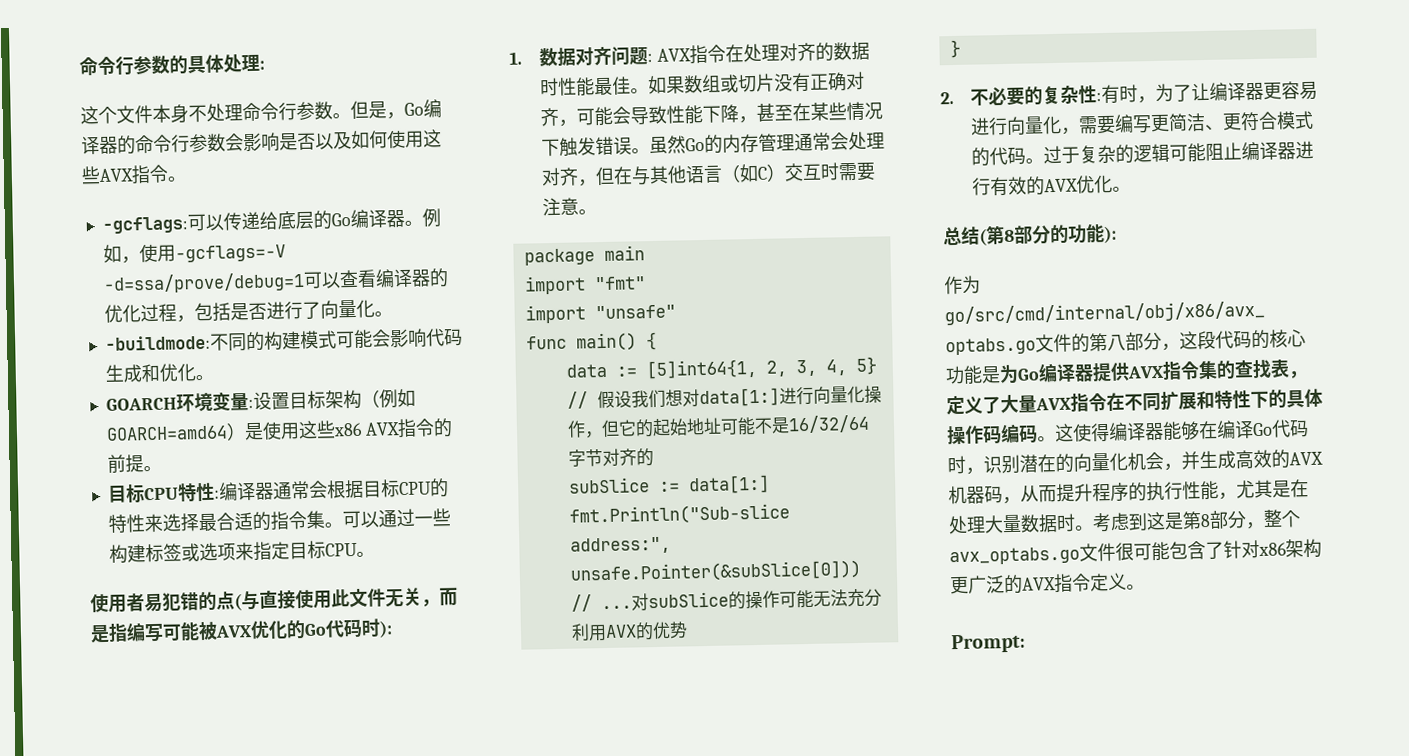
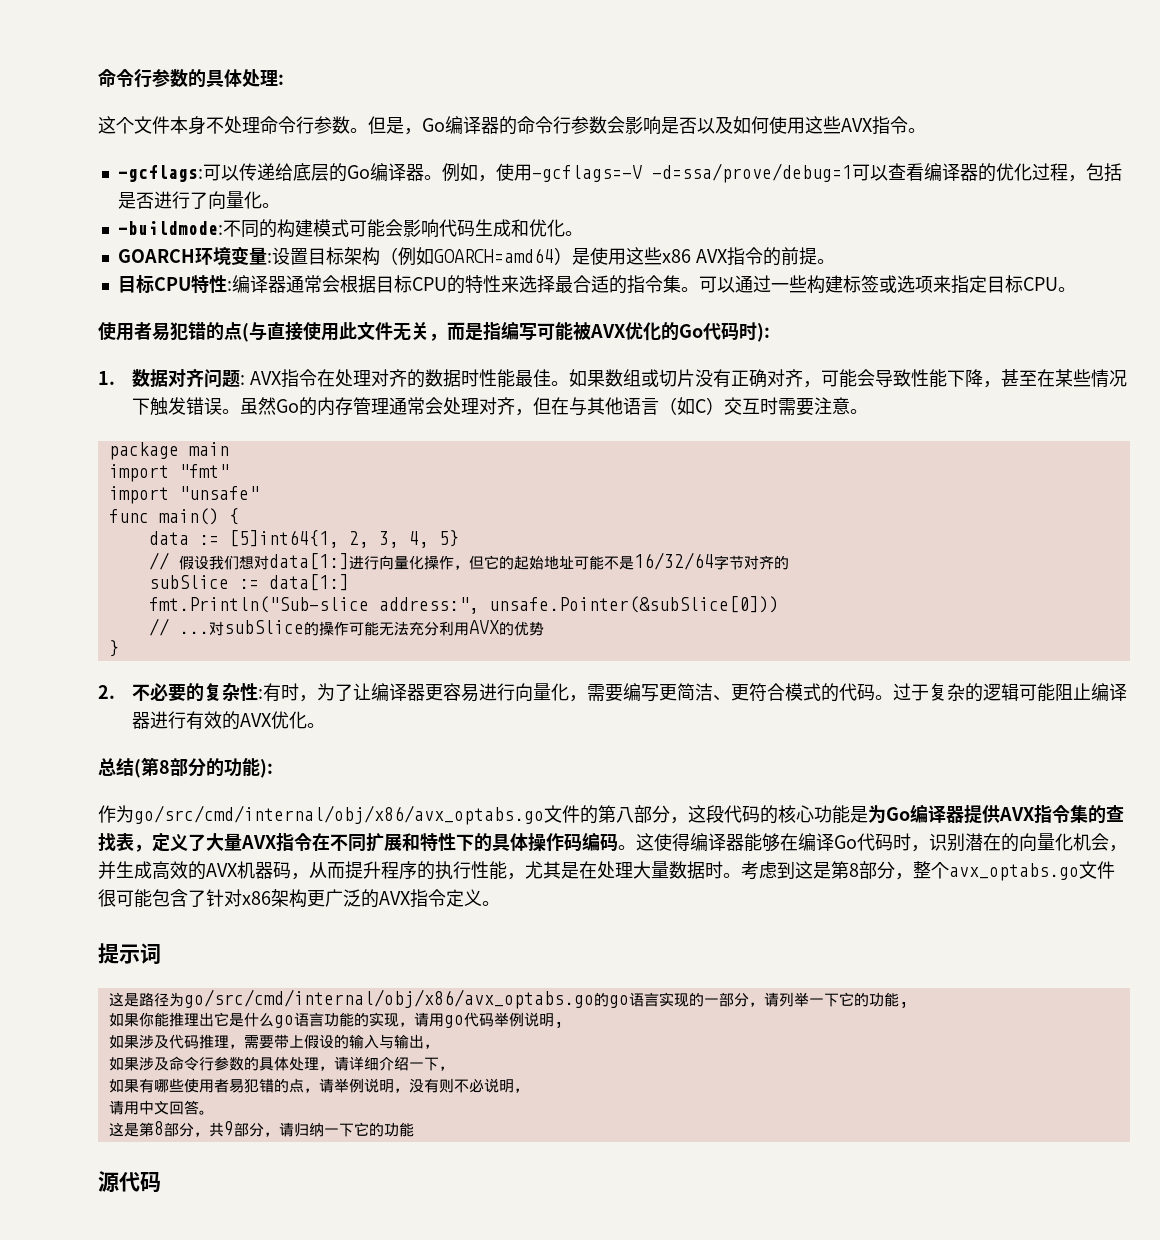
- Prompt:
+ 提示词
+ 这是路径为go/src/cmd/internal/obj/x86/avx_optabs.go的go语言实现的一部分，请列举一下它的功能,
+ 如果你能推理出它是什么go语言功能的实现，请用go代码举例说明,
+ 如果涉及代码推理，需要带上假设的输入与输出，
+ 如果涉及命令行参数的具体处理，请详细介绍一下，
+ 如果有哪些使用者易犯错的点，请举例说明，没有则不必说明，
+ 请用中文回答。
+ 这是第8部分，共9部分，请归纳一下它的功能
+ 源代码

